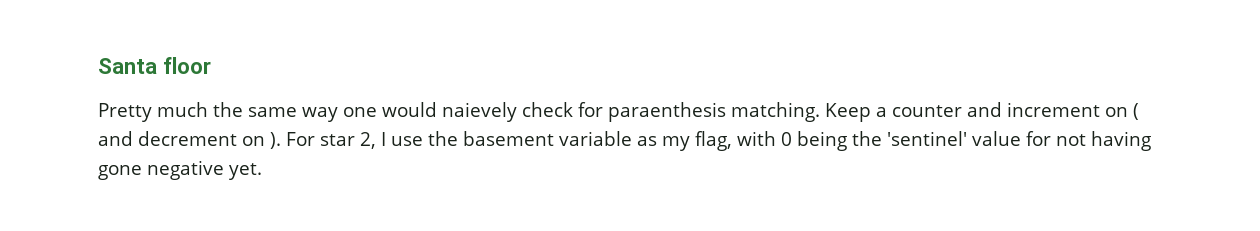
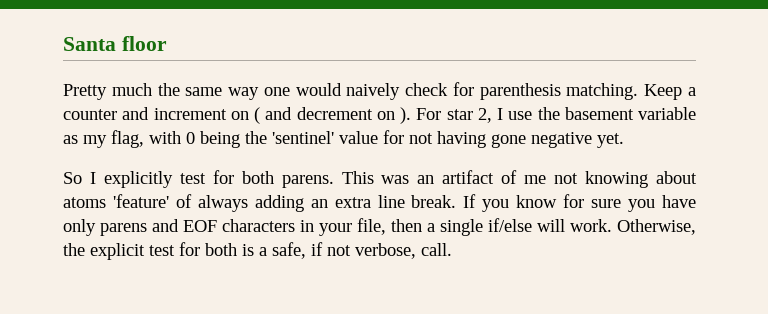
- Pretty much the same way one would naievely check for paraenthesis matching.
+ Pretty much the same way one would naively check for parenthesis matching.
+ So I explicitly test for both parens. This was an artifact of me not knowing about atoms 'feature' of always adding an extra line break. If you know for sure you have only parens and EOF characters in your file, then a single if/else will work. Otherwise, the explicit test for both is a safe, if not verbose, call.

